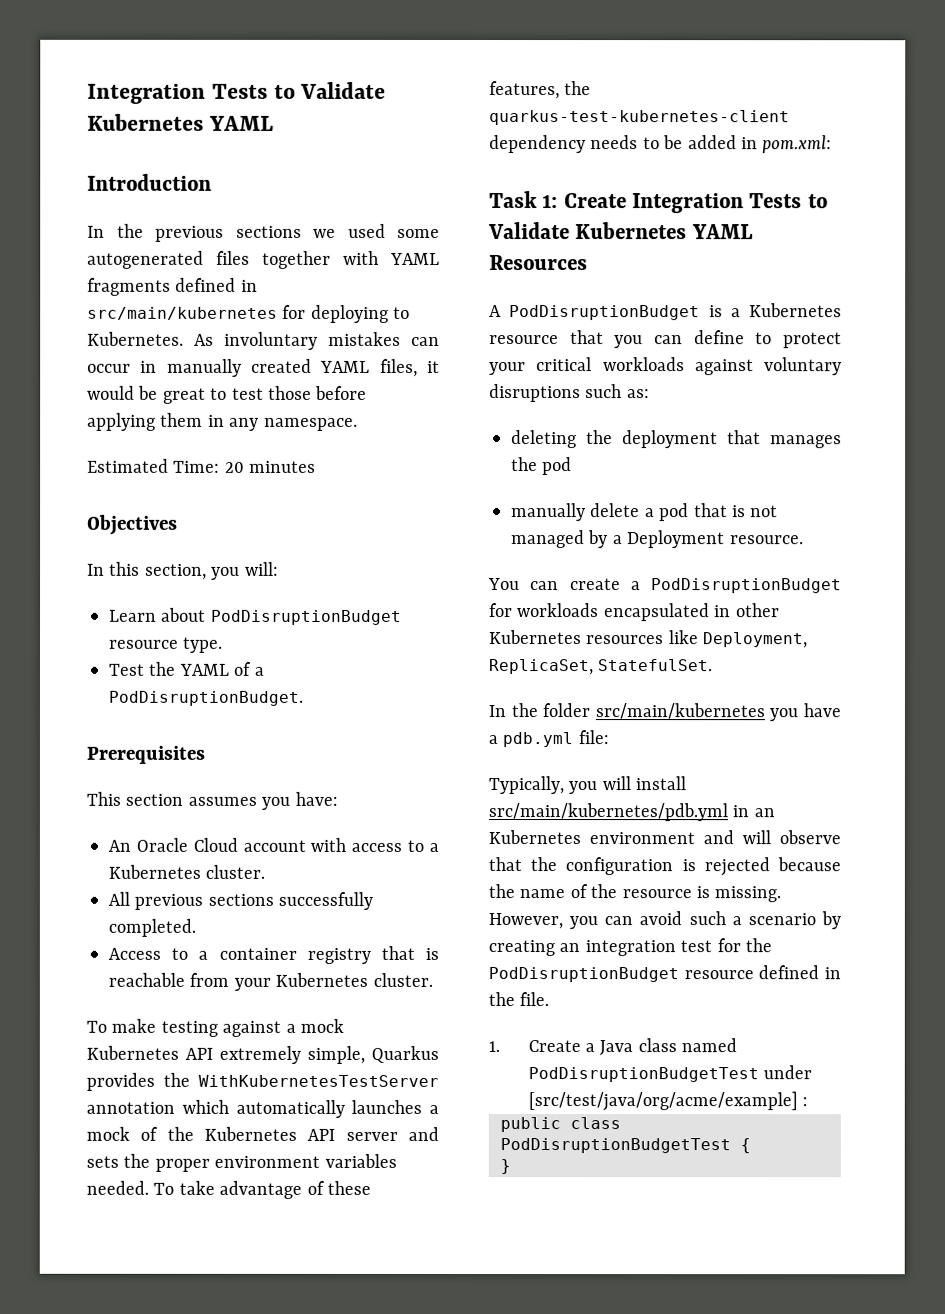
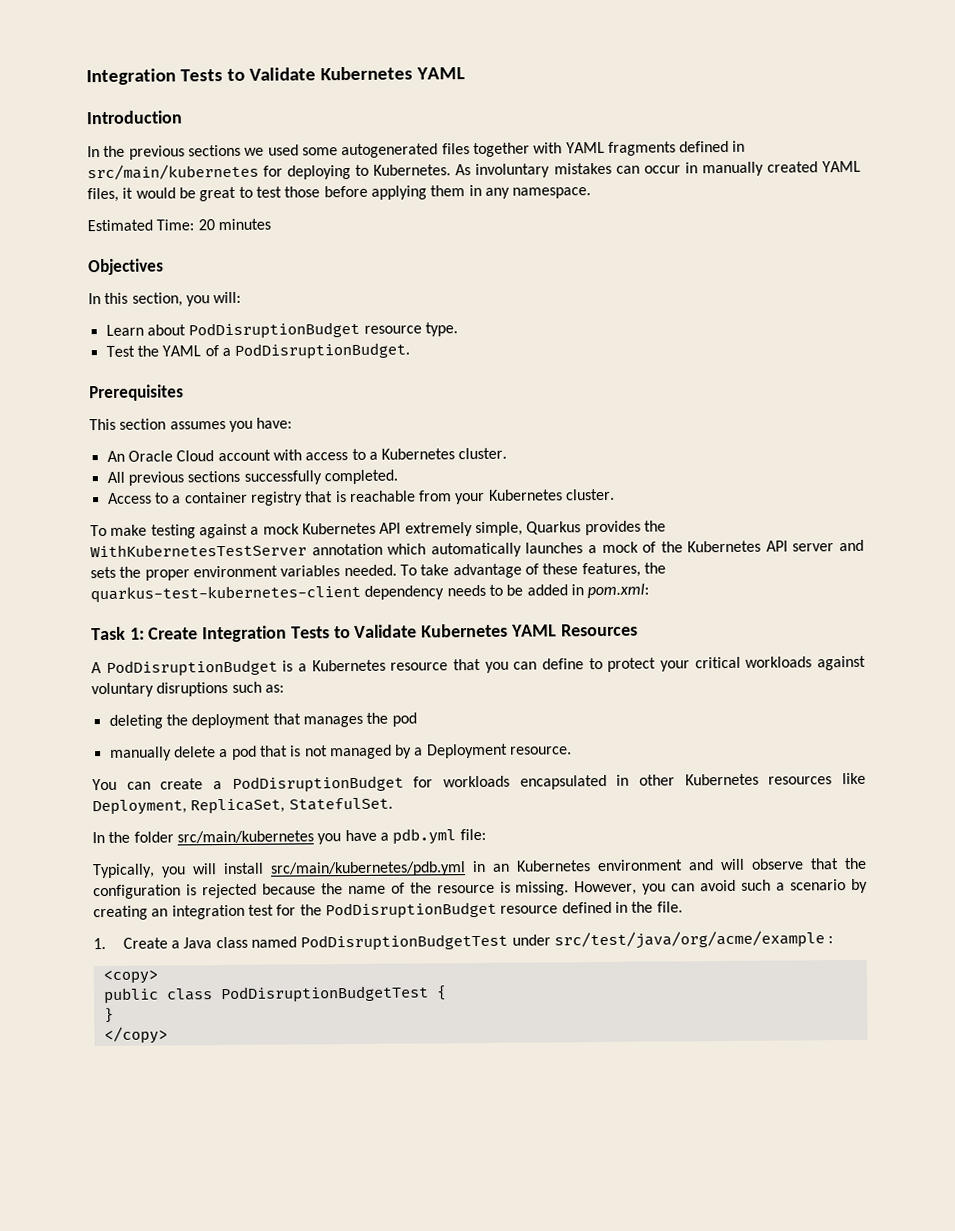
- 1. Create a Java class named PodDisruptionBudgetTest under [src/test/java/org/acme/example] :
+ 1. Create a Java class named PodDisruptionBudgetTest under src/test/java/org/acme/example :
+ <copy>
+ </copy>

